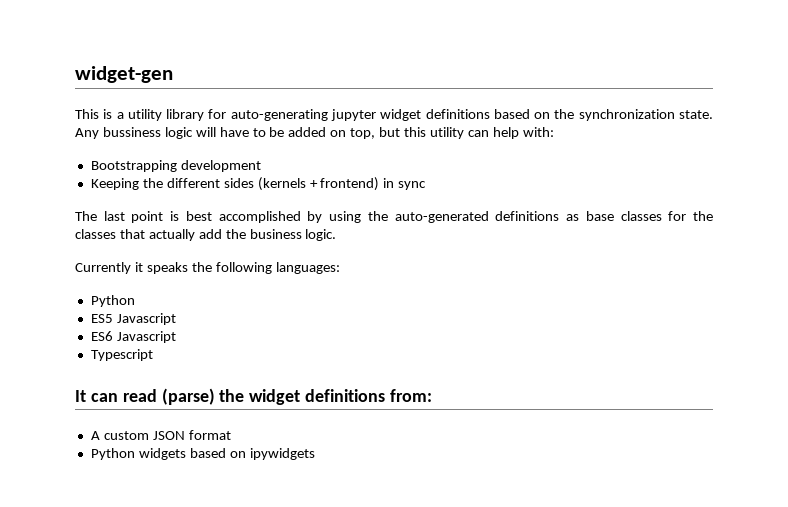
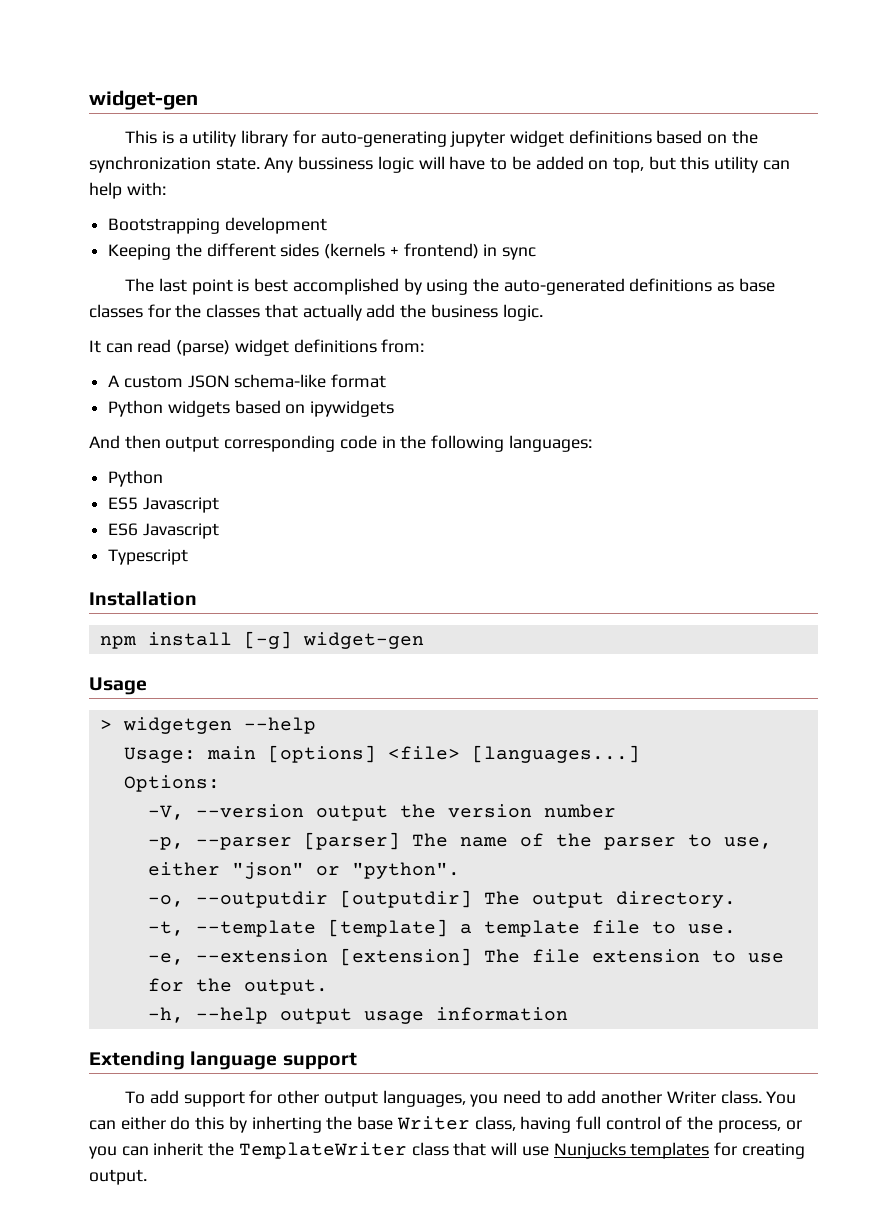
- Currently it speaks the following languages:
+ It can read (parse) widget definitions from:
+ A custom JSON schema-like format
+ Python widgets based on ipywidgets
+ And then output corresponding code in the following languages:
- It can read (parse) the widget definitions from:
- A custom JSON format
- Python widgets based on ipywidgets
+ Installation
+ npm install [-g] widget-gen
+ Usage
+ > widgetgen --help
+ Usage: main [options] <file> [languages...]
+ Options:
+ -V, --version output the version number
+ -p, --parser [parser] The name of the parser to use, either "json" or "python".
+ -o, --outputdir [outputdir] The output directory.
+ -t, --template [template] a template file to use.
+ -e, --extension [extension] The file extension to use for the output.
+ -h, --help output usage information
+ Extending language support
+ To add support for other output languages, you need to add another Writer class. You can either do this by inherting the base Writer class, having full control of the process, or you can inherit the TemplateWriter class that will use Nunjucks templates for creating output.

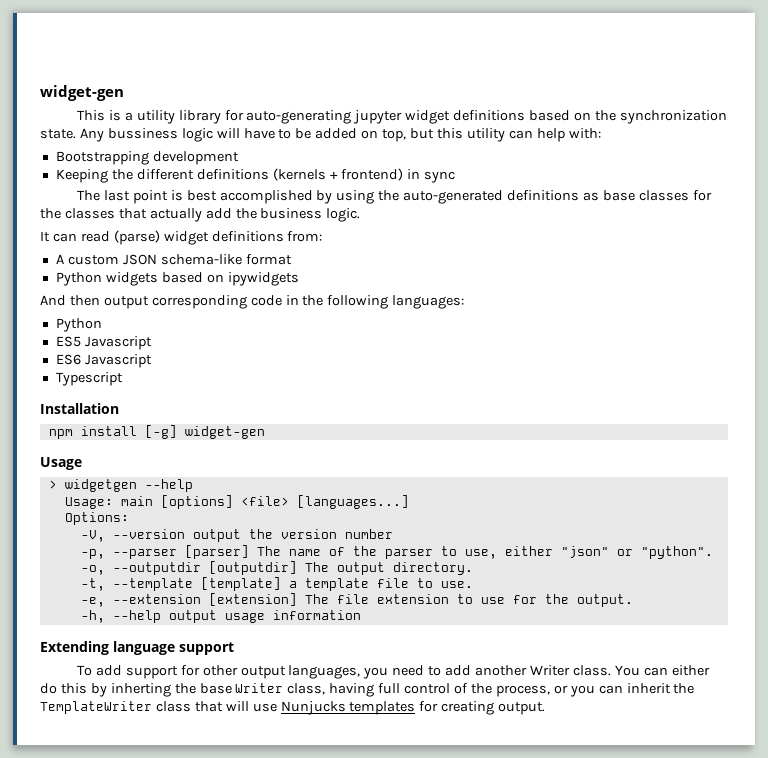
- Keeping the different sides (kernels + frontend) in sync
+ Keeping the different definitions (kernels + frontend) in sync

